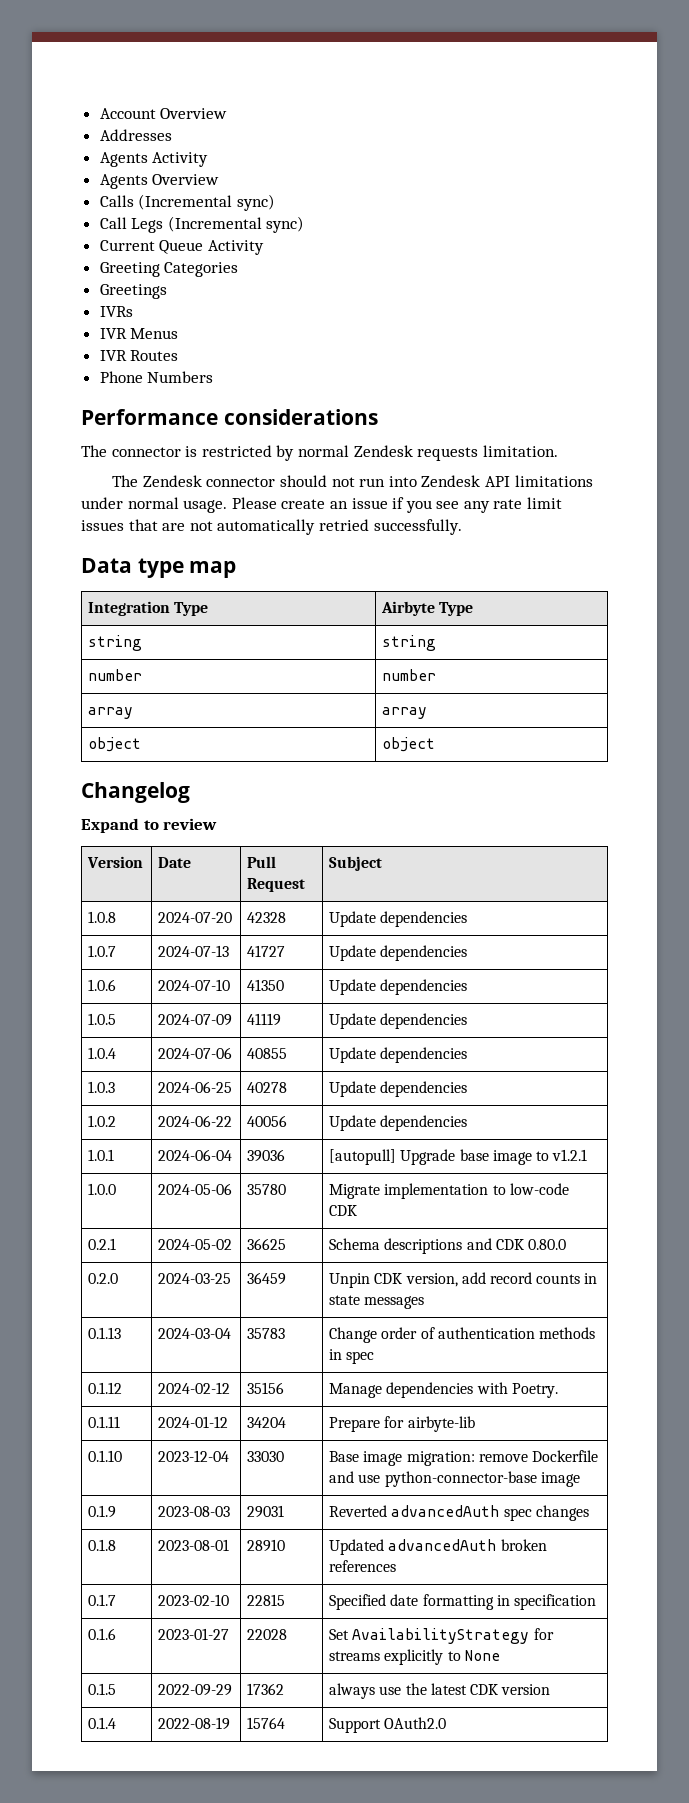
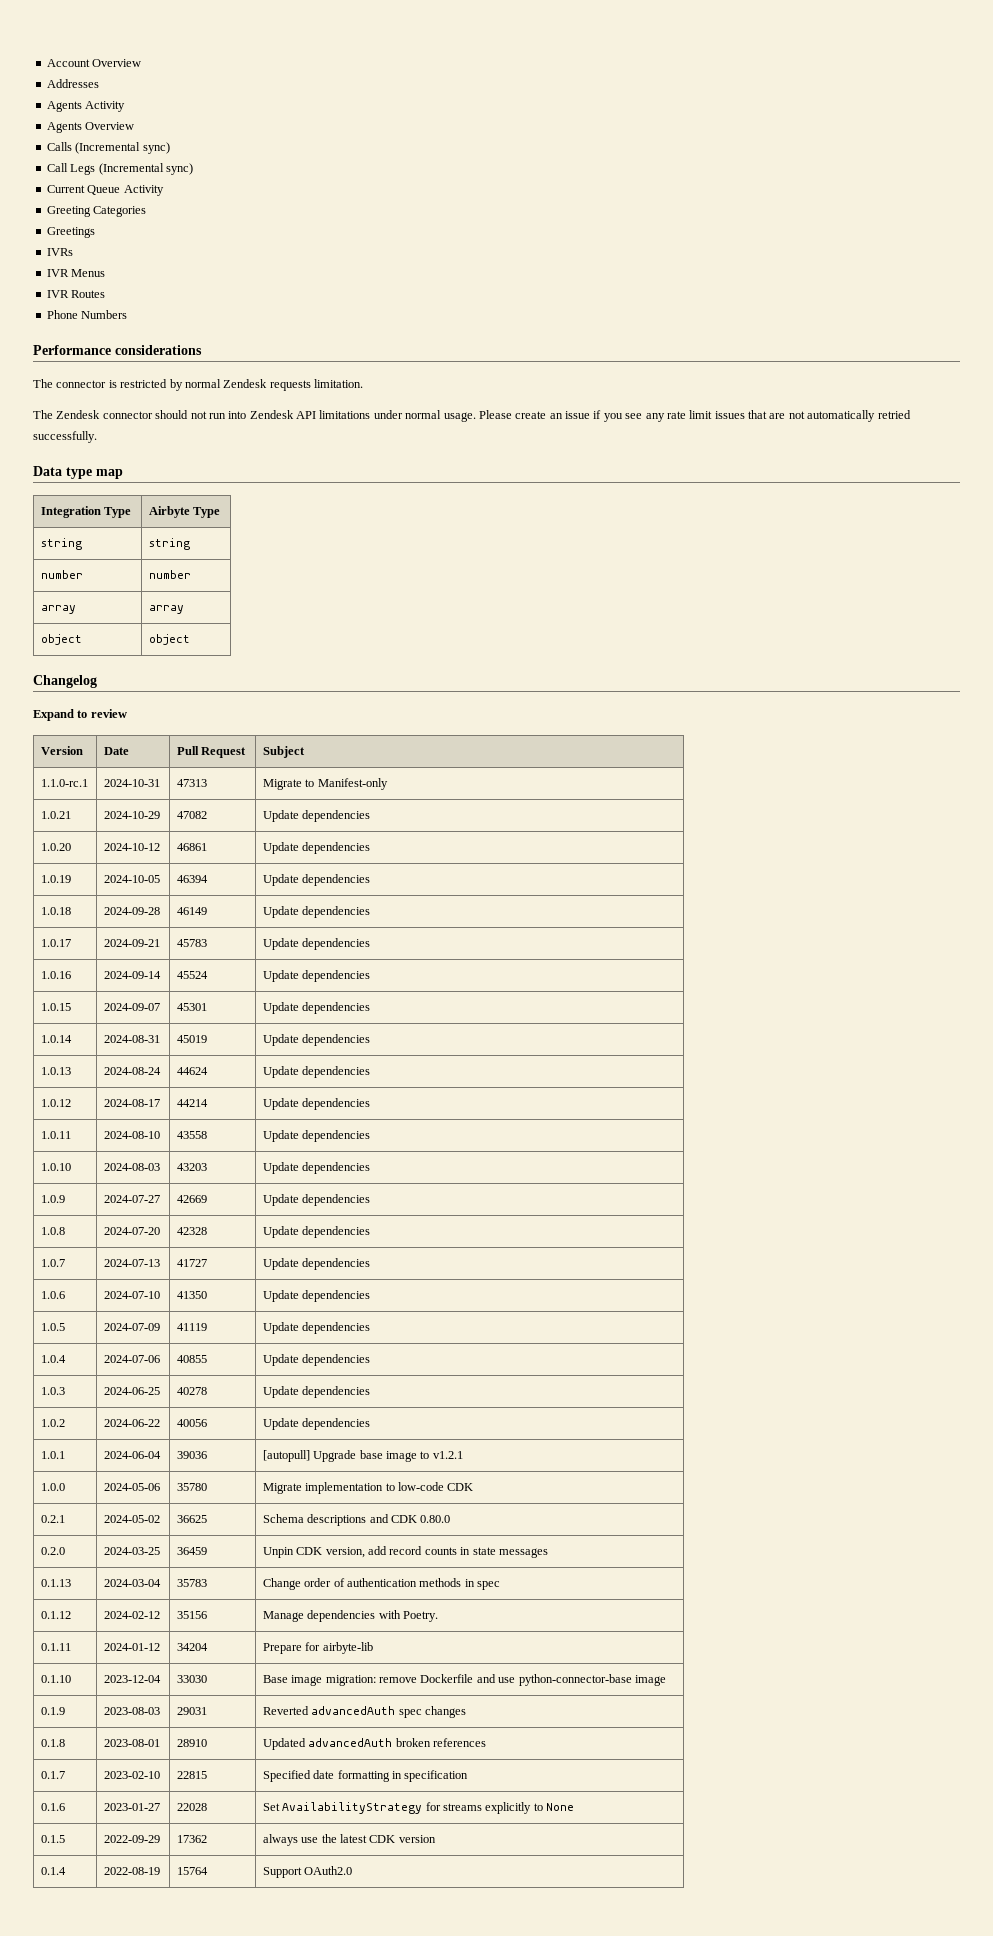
+ 1.1.0-rc.1 | 2024-10-31 | 47313 | Migrate to Manifest-only
+ 1.0.21 | 2024-10-29 | 47082 | Update dependencies
+ 1.0.20 | 2024-10-12 | 46861 | Update dependencies
+ 1.0.19 | 2024-10-05 | 46394 | Update dependencies
+ 1.0.18 | 2024-09-28 | 46149 | Update dependencies
+ 1.0.17 | 2024-09-21 | 45783 | Update dependencies
+ 1.0.16 | 2024-09-14 | 45524 | Update dependencies
+ 1.0.15 | 2024-09-07 | 45301 | Update dependencies
+ 1.0.14 | 2024-08-31 | 45019 | Update dependencies
+ 1.0.13 | 2024-08-24 | 44624 | Update dependencies
+ 1.0.12 | 2024-08-17 | 44214 | Update dependencies
+ 1.0.11 | 2024-08-10 | 43558 | Update dependencies
+ 1.0.10 | 2024-08-03 | 43203 | Update dependencies
+ 1.0.9 | 2024-07-27 | 42669 | Update dependencies

